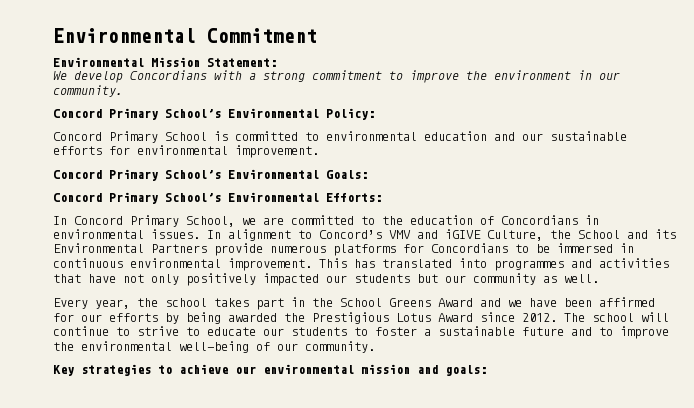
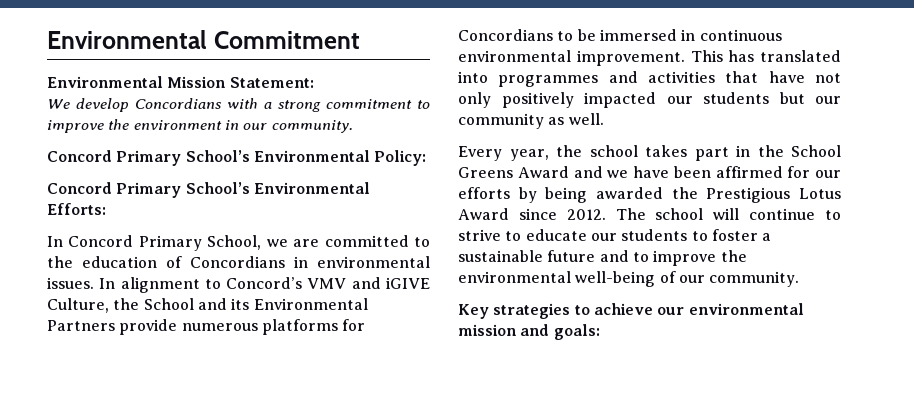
- Concord Primary School is committed to environmental education and our sustainable efforts for environmental improvement.
- Concord Primary School’s Environmental Goals:

